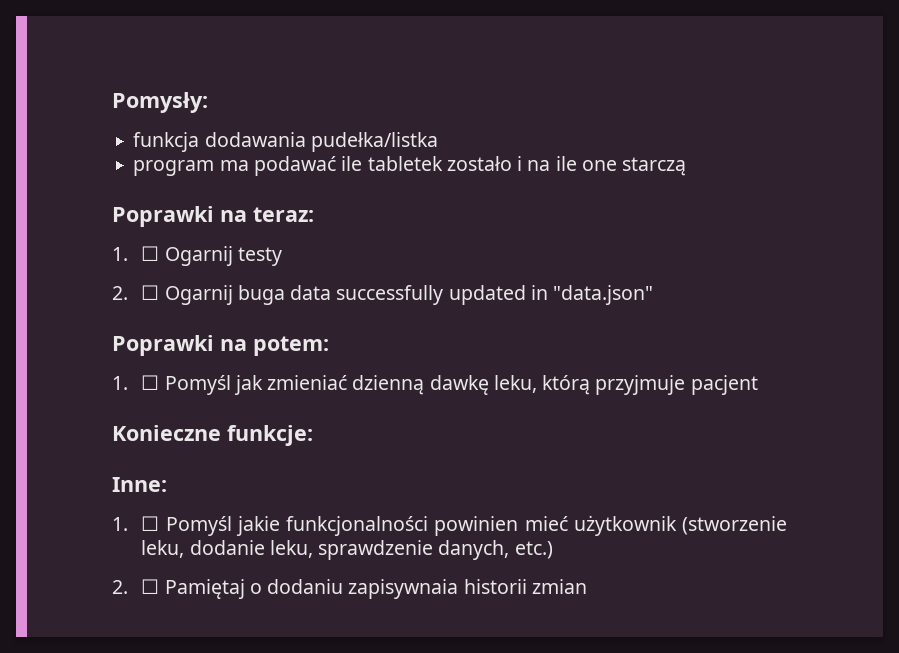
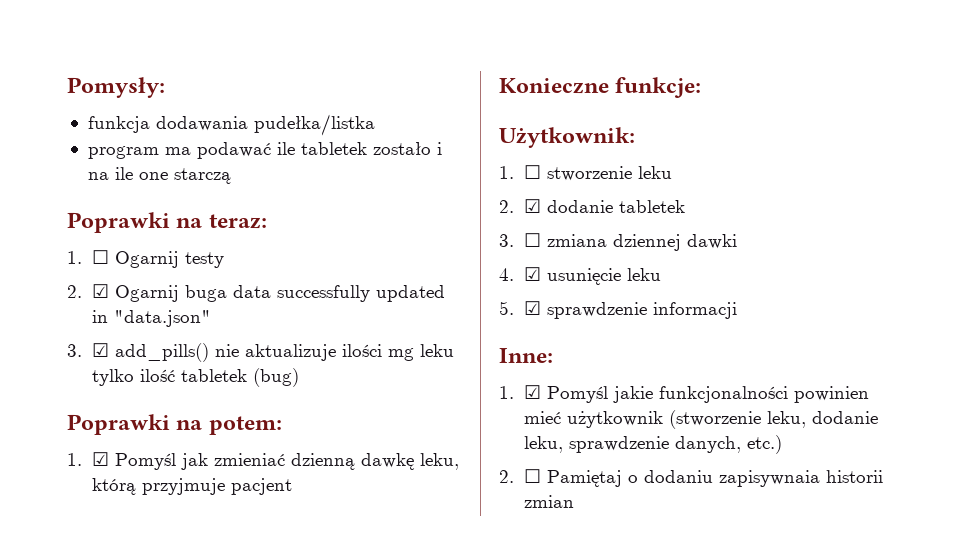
- 2. ☐ Ogarnij buga data successfully updated in "data.json"
+ 2. ☑ Ogarnij buga data successfully updated in "data.json"
+ 3. ☑ add_pills() nie aktualizuje ilości mg leku tylko ilość tabletek (bug)
- 1. ☐ Pomyśl jak zmieniać dzienną dawkę leku, którą przyjmuje pacjent
+ 1. ☑ Pomyśl jak zmieniać dzienną dawkę leku, którą przyjmuje pacjent
+ Użytkownik:
+ 1. ☐ stworzenie leku
+ 2. ☑ dodanie tabletek
+ 3. ☐ zmiana dziennej dawki
+ 4. ☑ usunięcie leku
+ 5. ☑ sprawdzenie informacji
- 1. ☐ Pomyśl jakie funkcjonalności powinien mieć użytkownik (stworzenie leku, dodanie leku, sprawdzenie danych, etc.)
+ 1. ☑ Pomyśl jakie funkcjonalności powinien mieć użytkownik (stworzenie leku, dodanie leku, sprawdzenie danych, etc.)

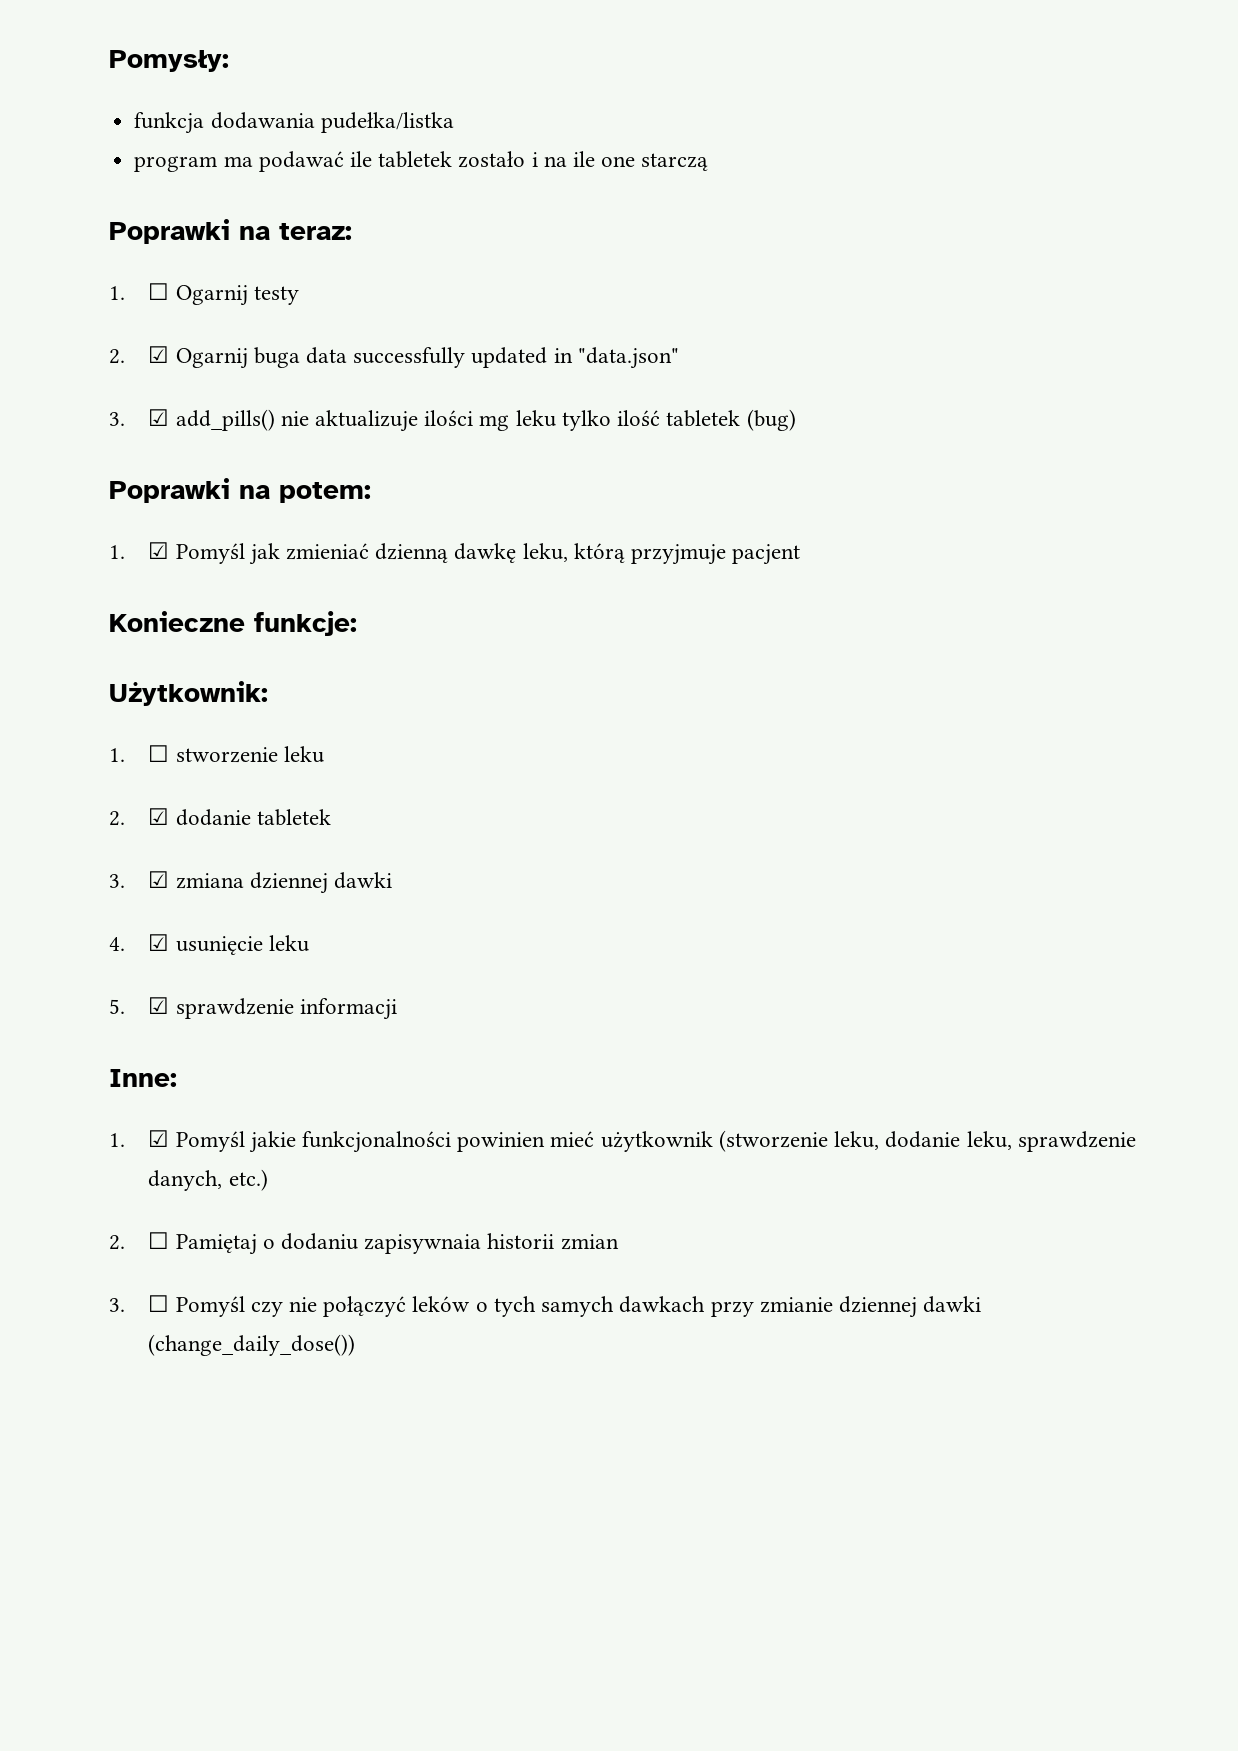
- 3. ☐ zmiana dziennej dawki
+ 3. ☑ zmiana dziennej dawki
+ 3. ☐ Pomyśl czy nie połączyć leków o tych samych dawkach przy zmianie dziennej dawki (change_daily_dose())

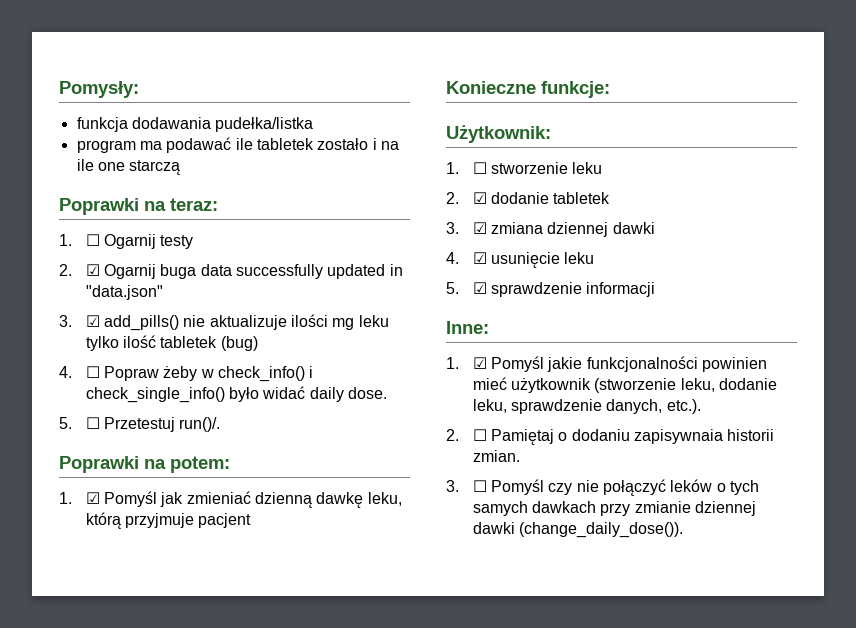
+ 4. ☐ Popraw żeby w check_info() i check_single_info() było widać daily dose.
+ 5. ☐ Przetestuj run()/.
- 1. ☑ Pomyśl jakie funkcjonalności powinien mieć użytkownik (stworzenie leku, dodanie leku, sprawdzenie danych, etc.)
+ 1. ☑ Pomyśl jakie funkcjonalności powinien mieć użytkownik (stworzenie leku, dodanie leku, sprawdzenie danych, etc.).
- 2. ☐ Pamiętaj o dodaniu zapisywnaia historii zmian
+ 2. ☐ Pamiętaj o dodaniu zapisywnaia historii zmian.
- 3. ☐ Pomyśl czy nie połączyć leków o tych samych dawkach przy zmianie dziennej dawki (change_daily_dose())
+ 3. ☐ Pomyśl czy nie połączyć leków o tych samych dawkach przy zmianie dziennej dawki (change_daily_dose()).

